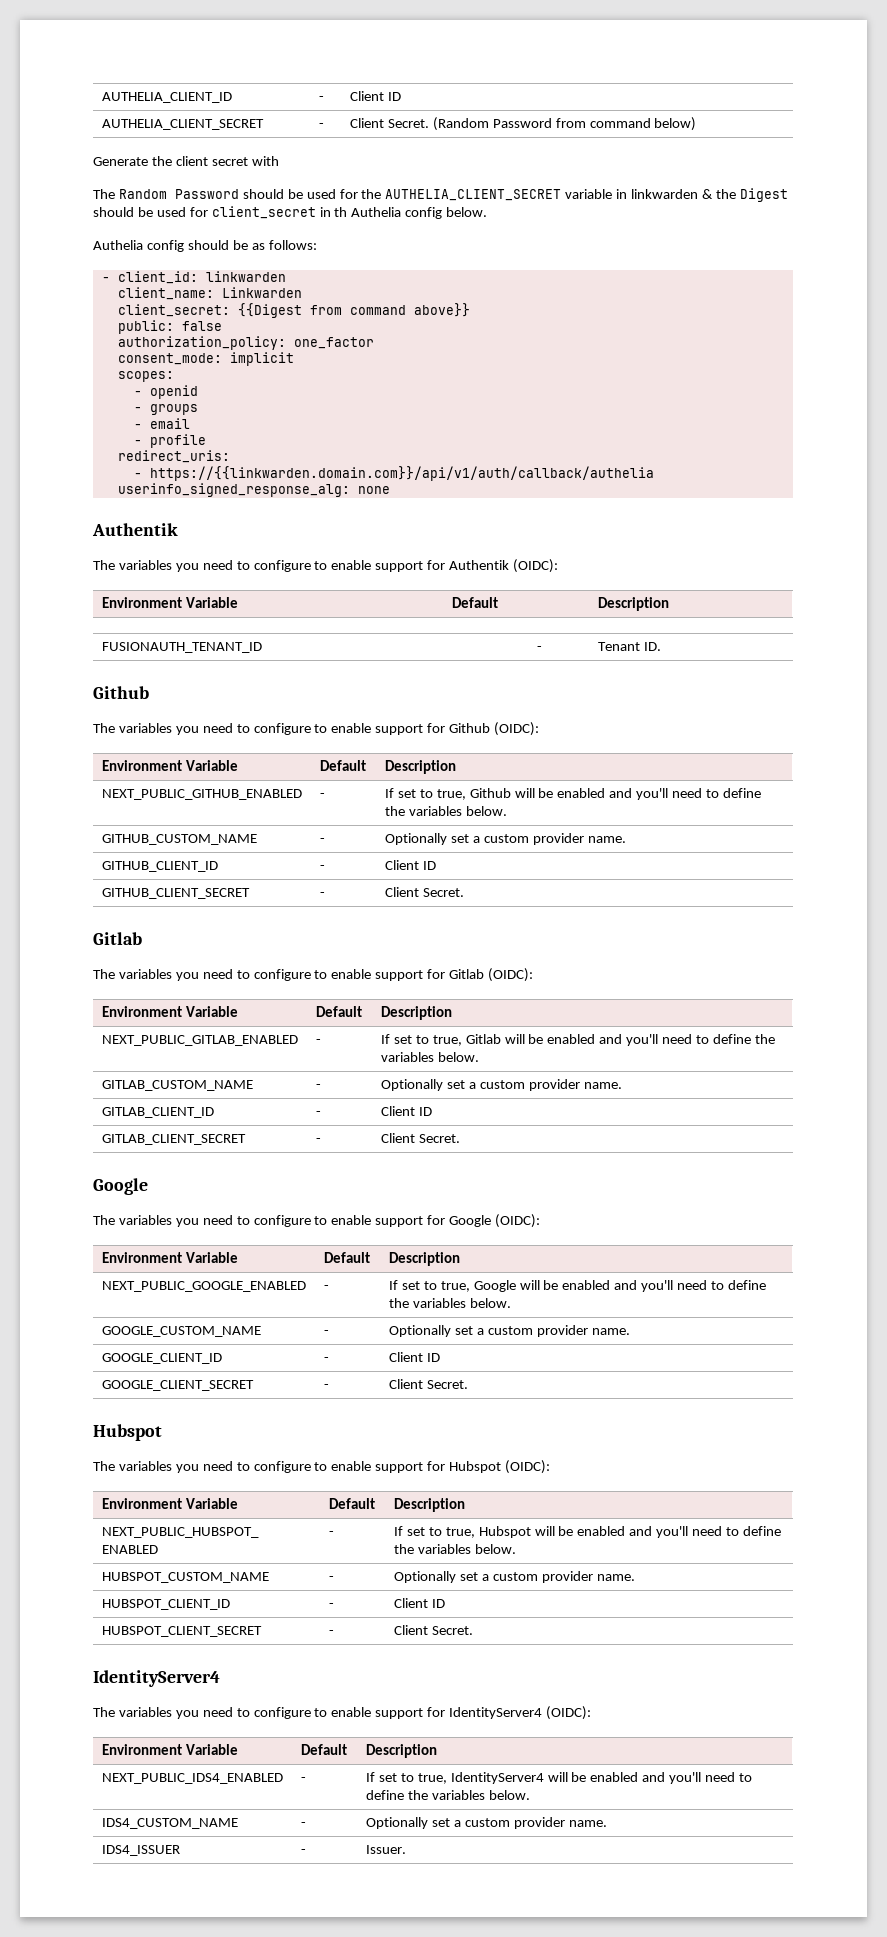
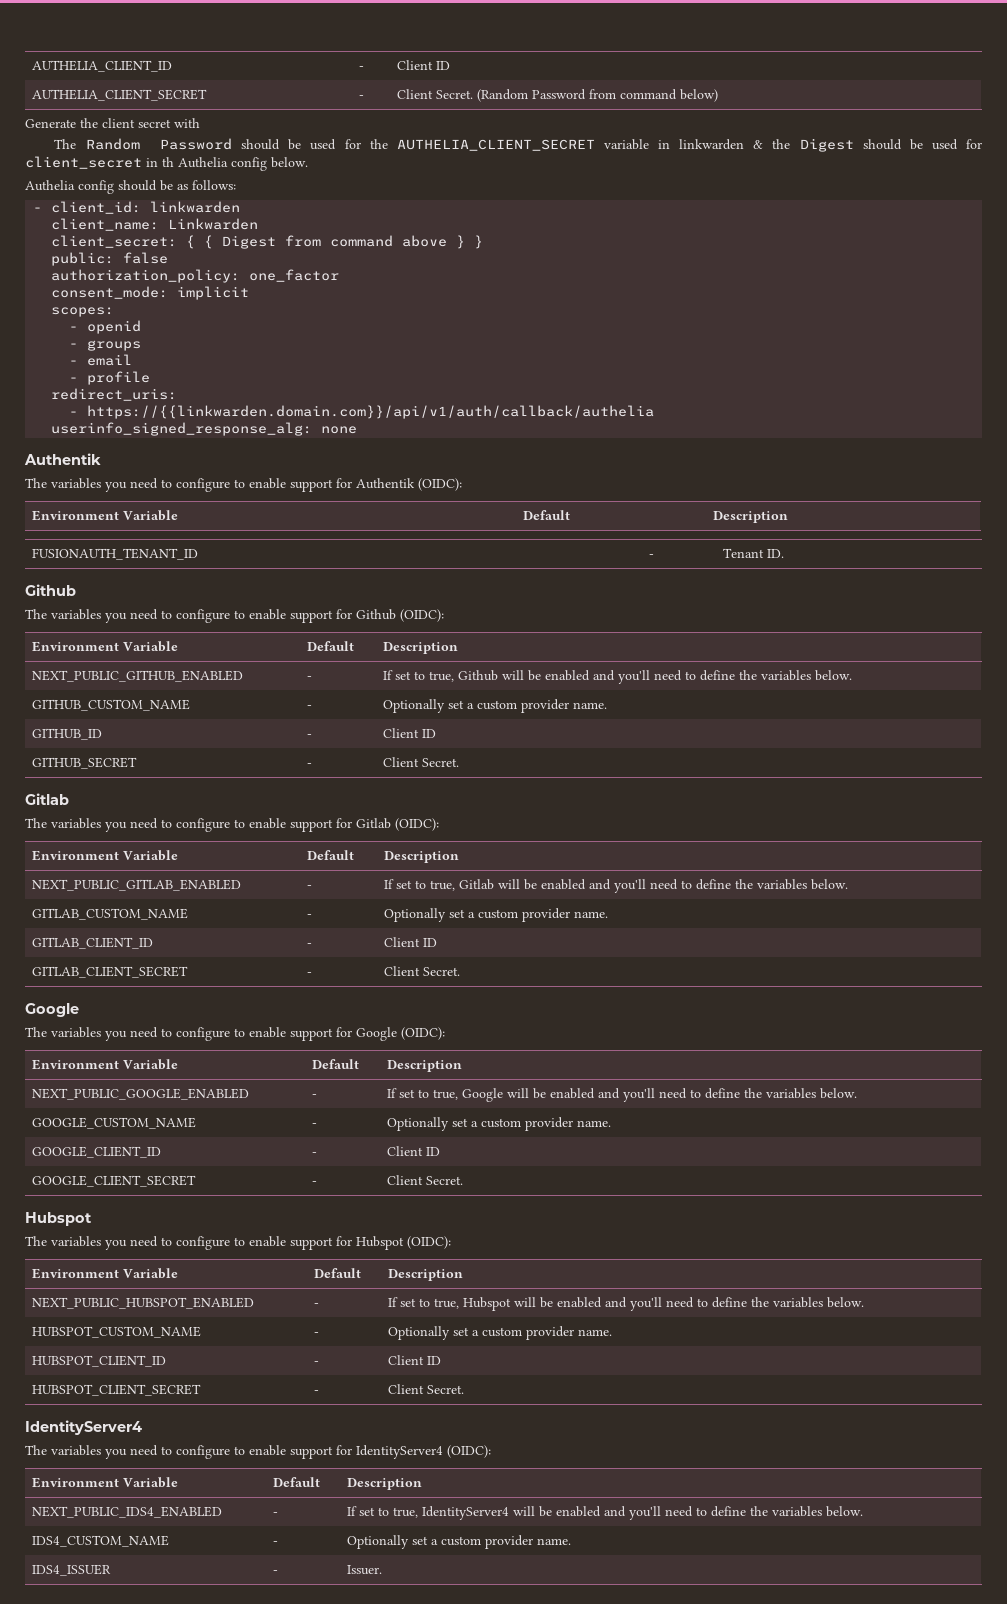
- client_secret: {{Digest from command above}}
+ client_secret: { { Digest from command above } }
- GITHUB_CLIENT_ID | - | Client ID
- GITHUB_CLIENT_SECRET | - | Client Secret.
+ GITHUB_ID | - | Client ID
+ GITHUB_SECRET | - | Client Secret.

